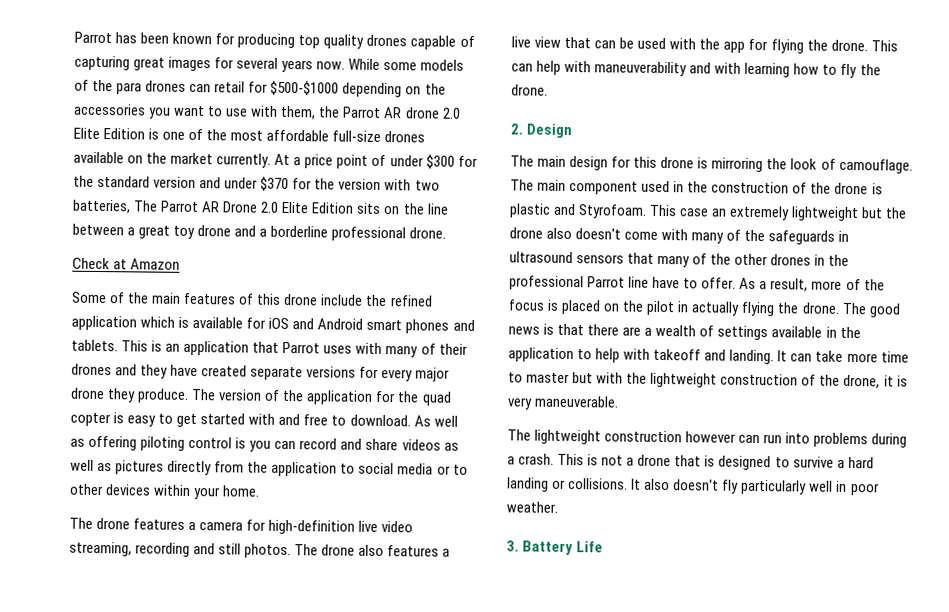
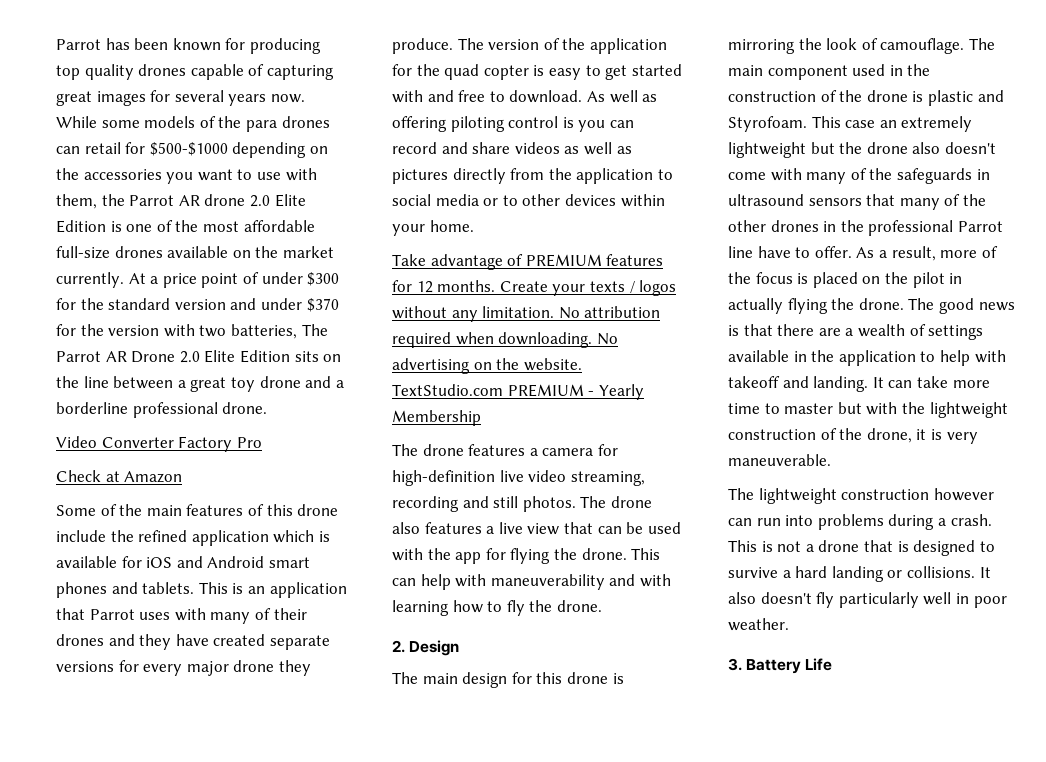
+ Video Converter Factory Pro
+ Take advantage of PREMIUM features for 12 months. Create your texts / logos without any limitation. No attribution required when downloading. No advertising on the website. TextStudio.com PREMIUM - Yearly Membership

